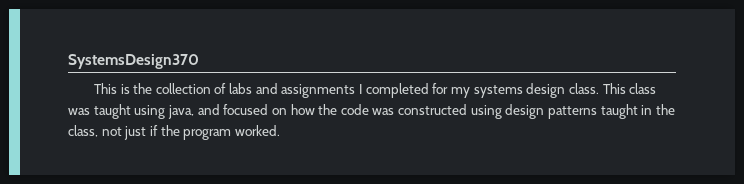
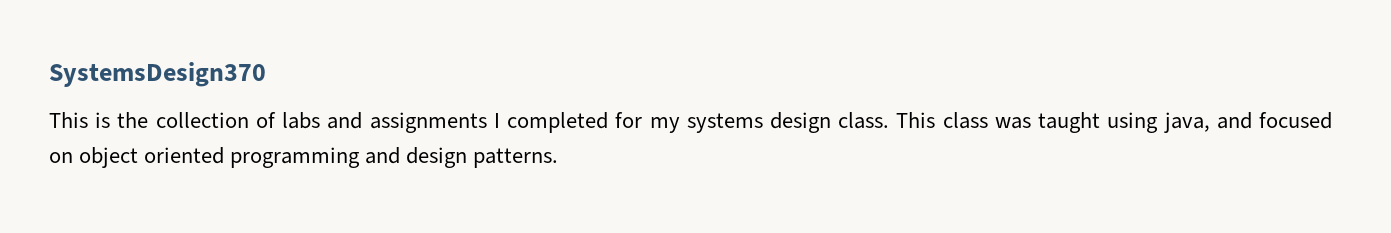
- This class was taught using java, and focused on how the code was constructed using design patterns taught in the class, not just if the program worked.
+ This class was taught using java, and focused on object oriented programming and design patterns.

